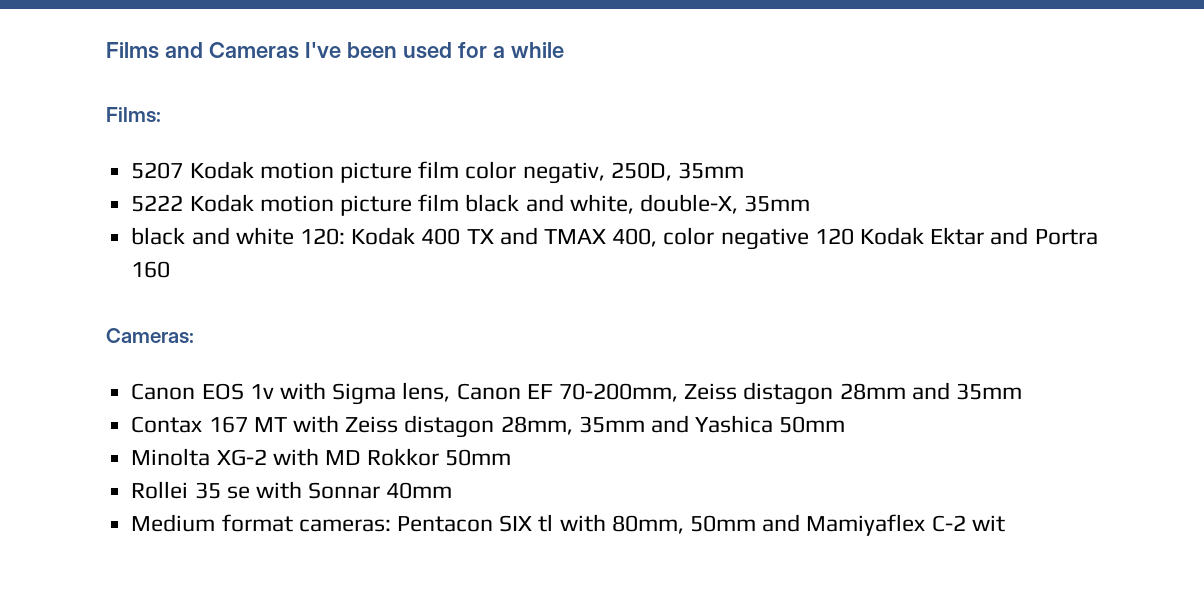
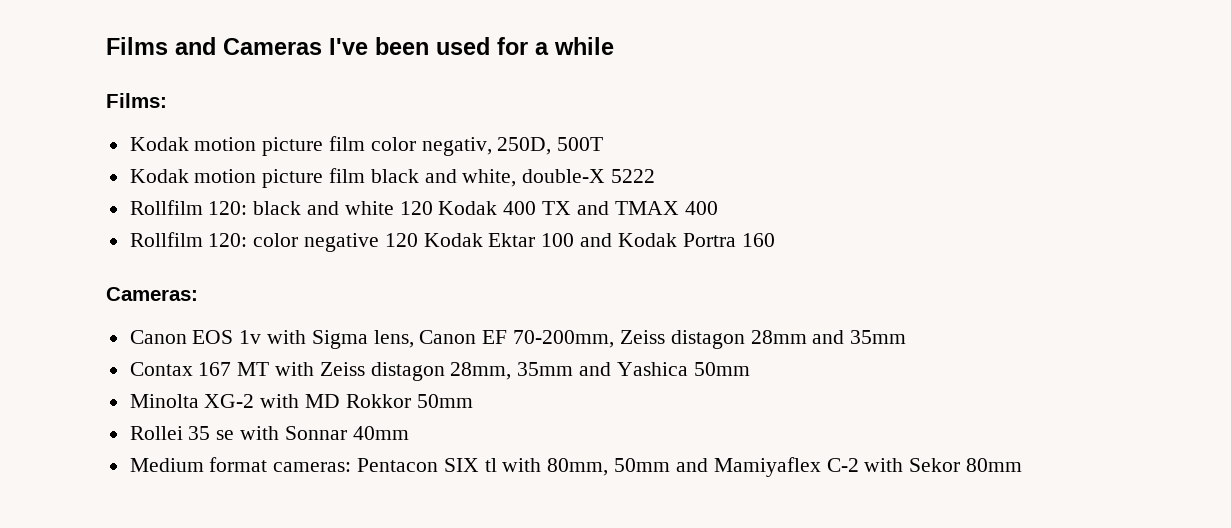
- 5207 Kodak motion picture film color negativ, 250D, 35mm
- 5222 Kodak motion picture film black and white, double-X, 35mm
- black and white 120: Kodak 400 TX and TMAX 400, color negative 120 Kodak Ektar and Portra 160
+ Kodak motion picture film color negativ, 250D, 500T
+ Kodak motion picture film black and white, double-X 5222
+ Rollfilm 120: black and white 120 Kodak 400 TX and TMAX 400
+ Rollfilm 120: color negative 120 Kodak Ektar 100 and Kodak Portra 160
- Medium format cameras: Pentacon SIX tl with 80mm, 50mm and Mamiyaflex C-2 wit
+ Medium format cameras: Pentacon SIX tl with 80mm, 50mm and Mamiyaflex C-2 with Sekor 80mm

